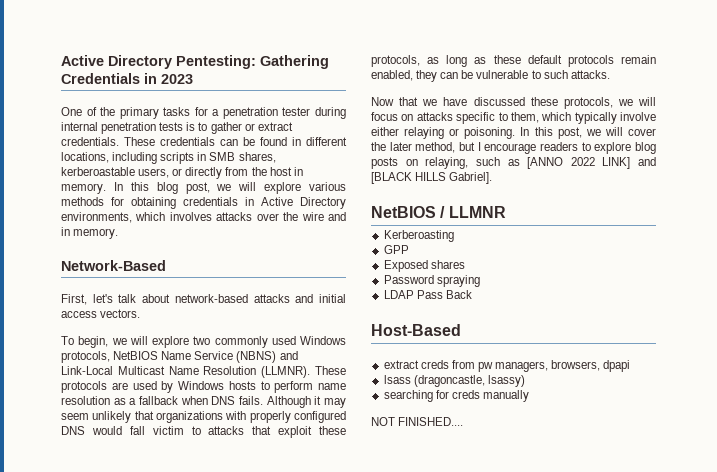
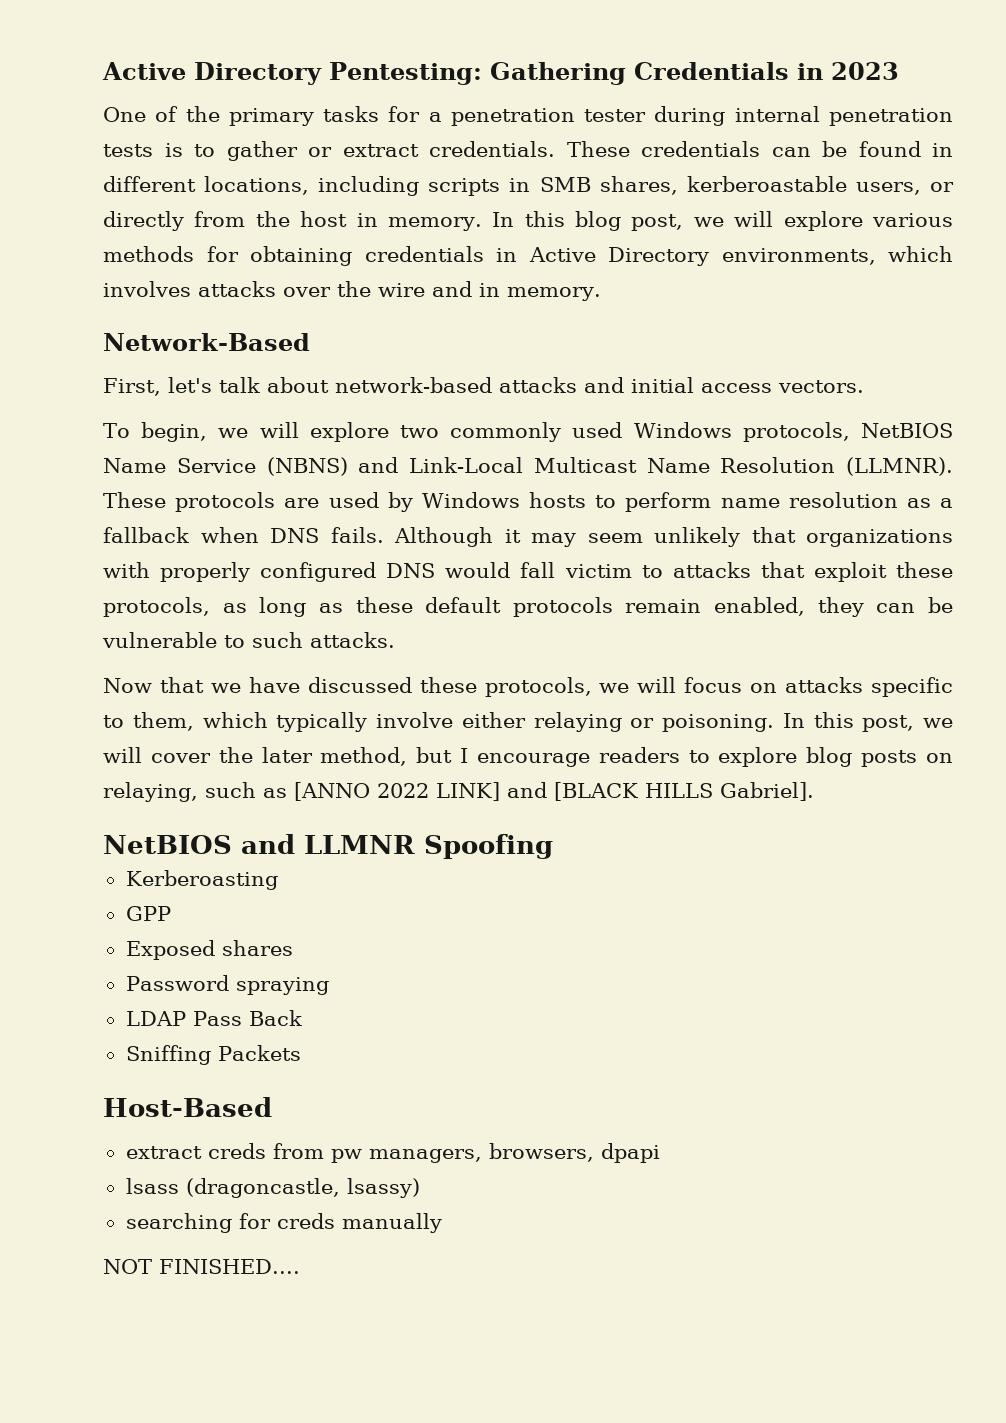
- NetBIOS / LLMNR
+ NetBIOS and LLMNR Spoofing
+ Sniffing Packets

